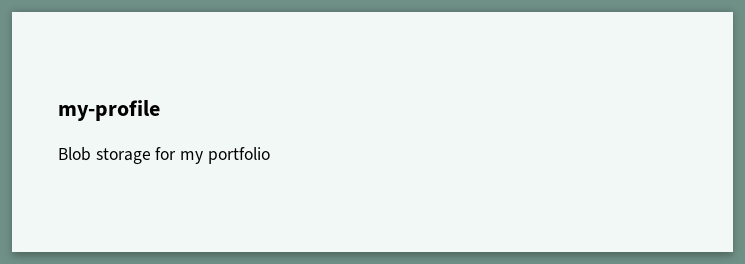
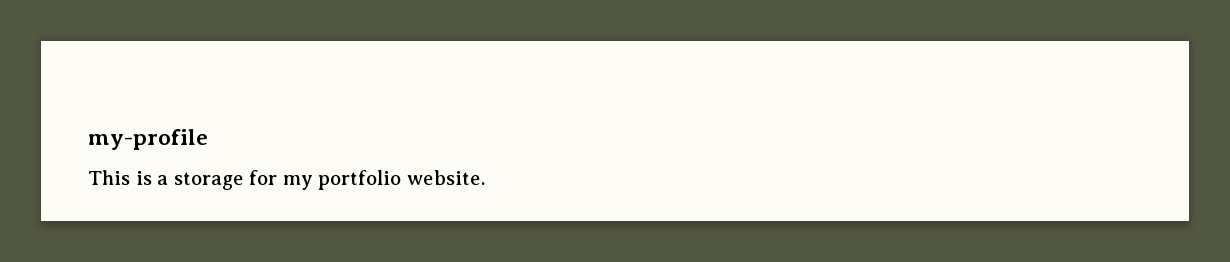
- Blob storage for my portfolio
+ This is a storage for my portfolio website.

